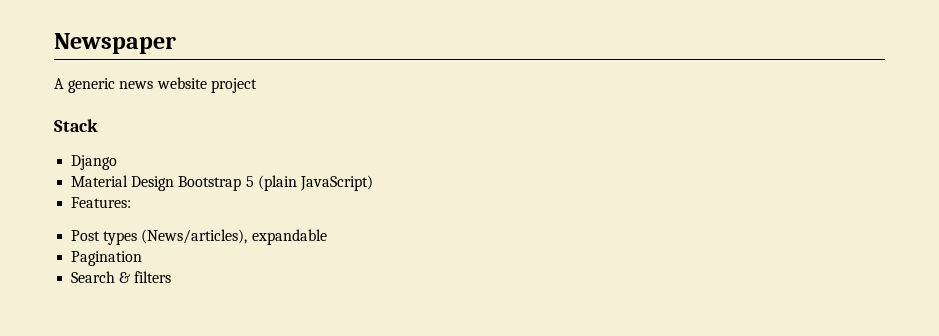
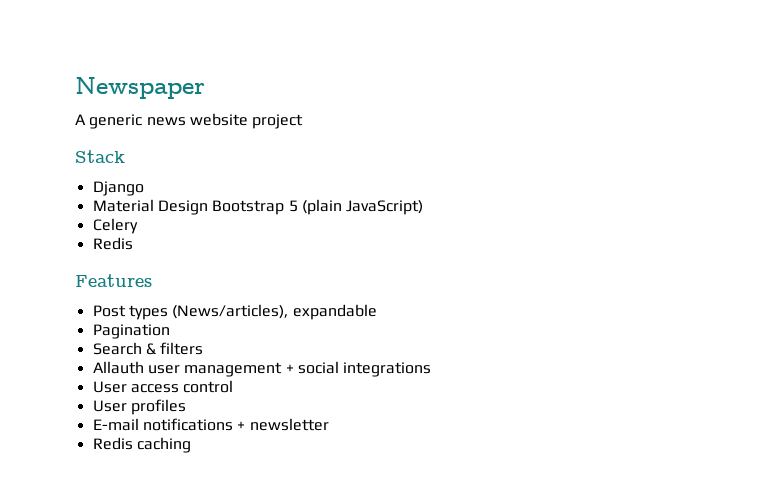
- Features:
+ Celery
+ Redis
+ Features
+ Allauth user management + social integrations
+ User access control
+ User profiles
+ E-mail notifications + newsletter
+ Redis caching

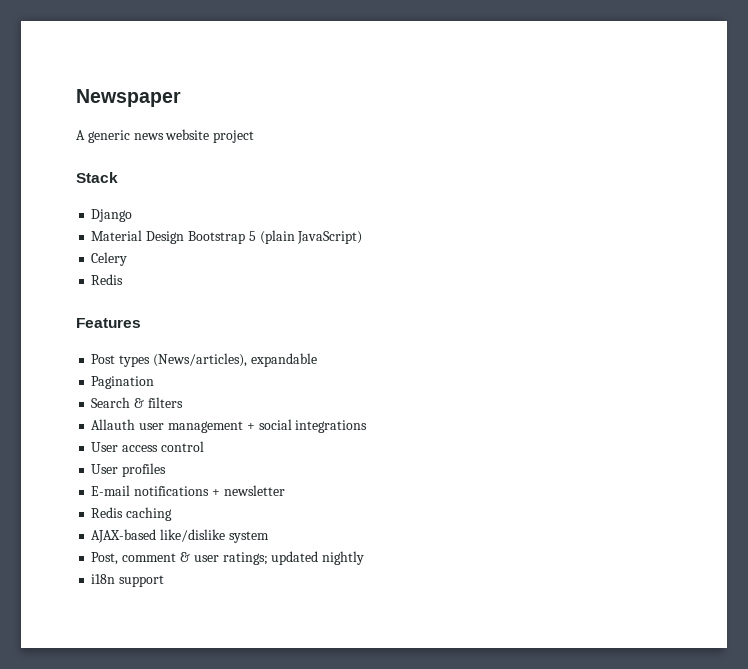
+ AJAX-based like/dislike system
+ Post, comment & user ratings; updated nightly
+ i18n support

